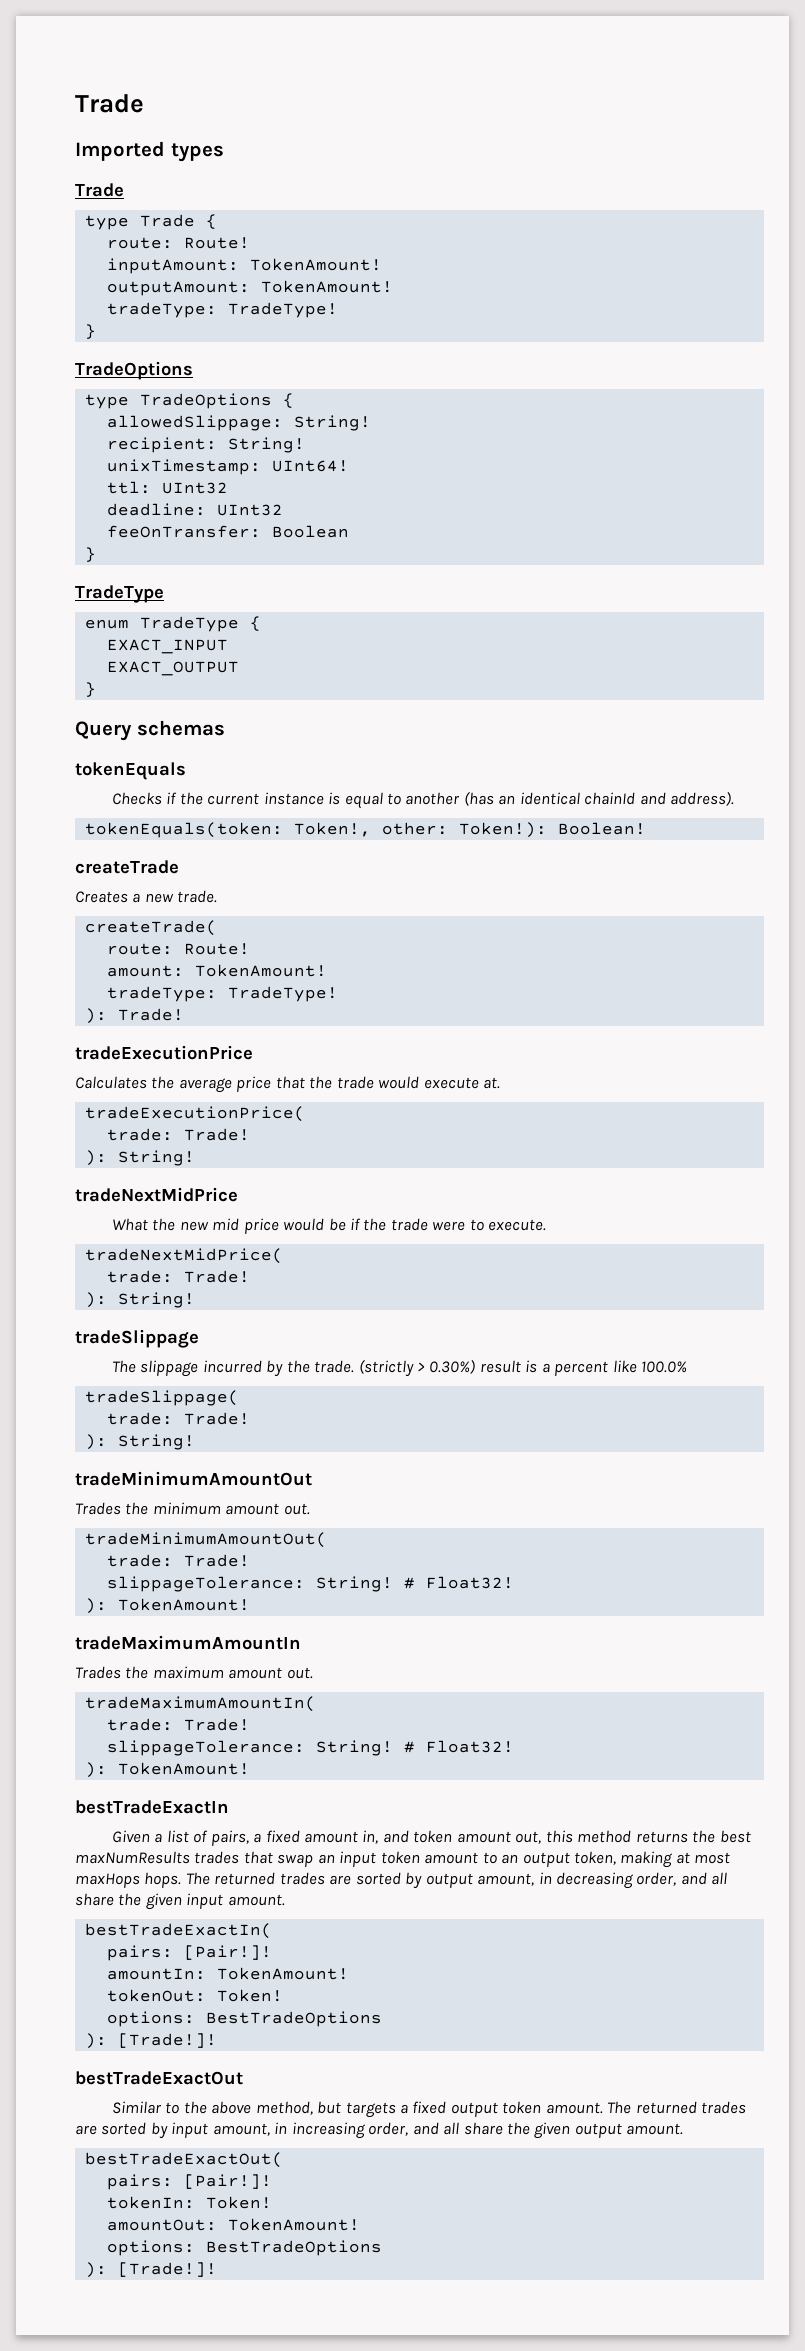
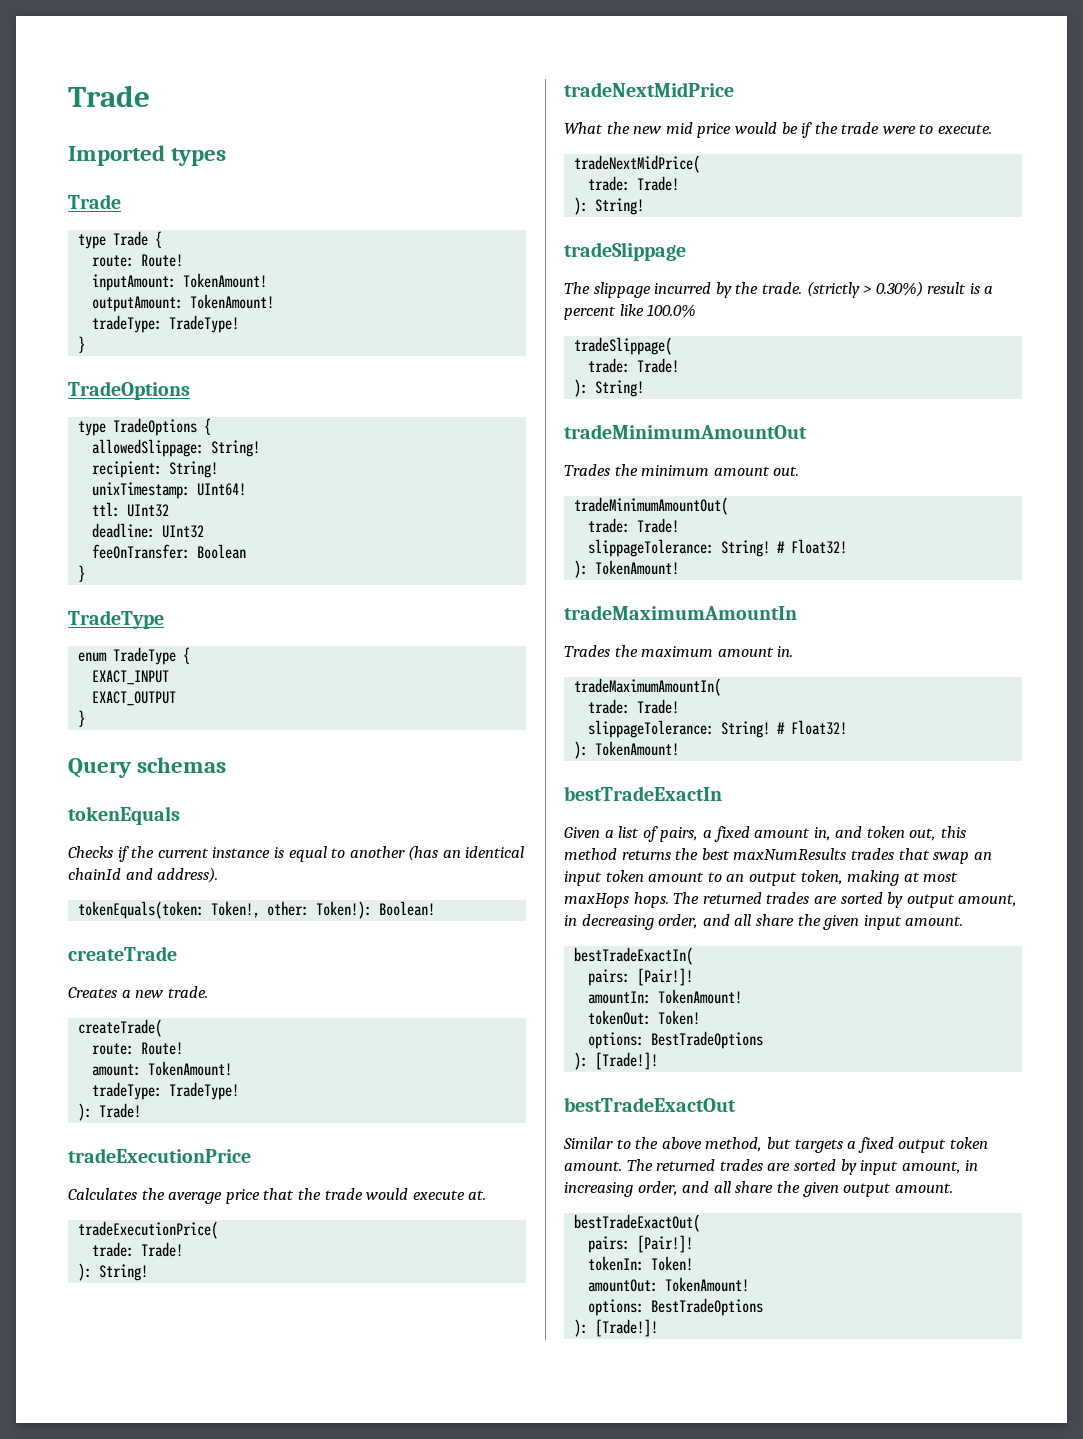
- Trades the maximum amount out.
+ Trades the maximum amount in.
- Given a list of pairs, a fixed amount in, and token amount out, this method returns the best maxNumResults trades that swap an input token amount to an output token, making at most maxHops hops.
+ Given a list of pairs, a fixed amount in, and token out, this method returns the best maxNumResults trades that swap an input token amount to an output token, making at most maxHops hops.

